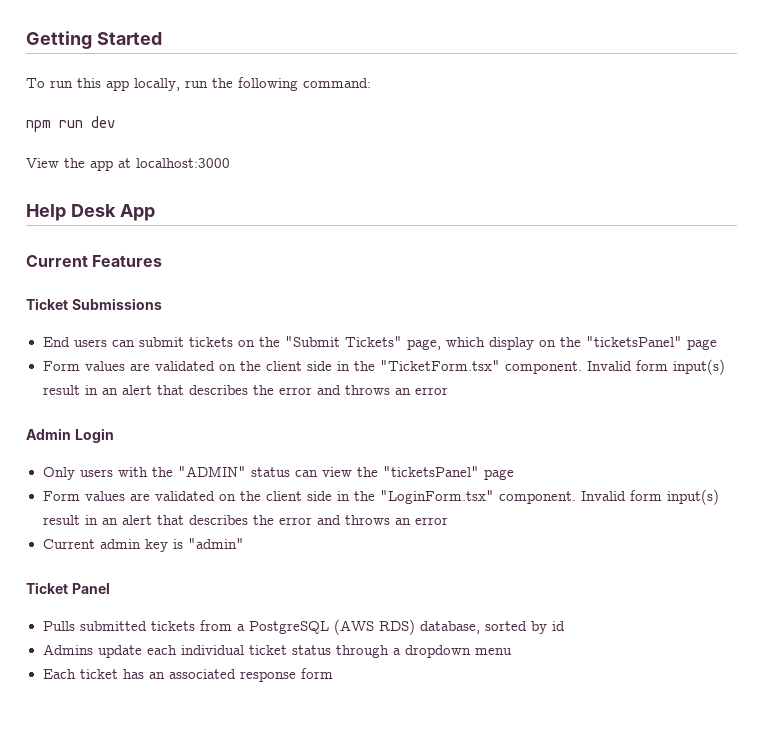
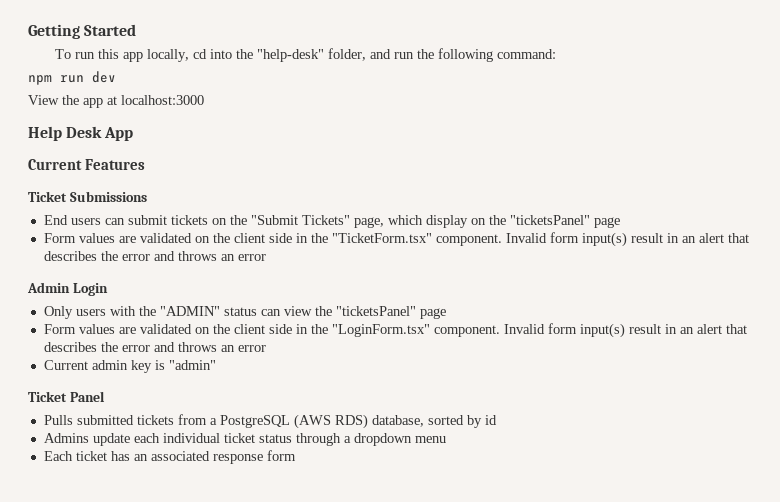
- To run this app locally, run the following command:
+ To run this app locally, cd into the "help-desk" folder, and run the following command:

